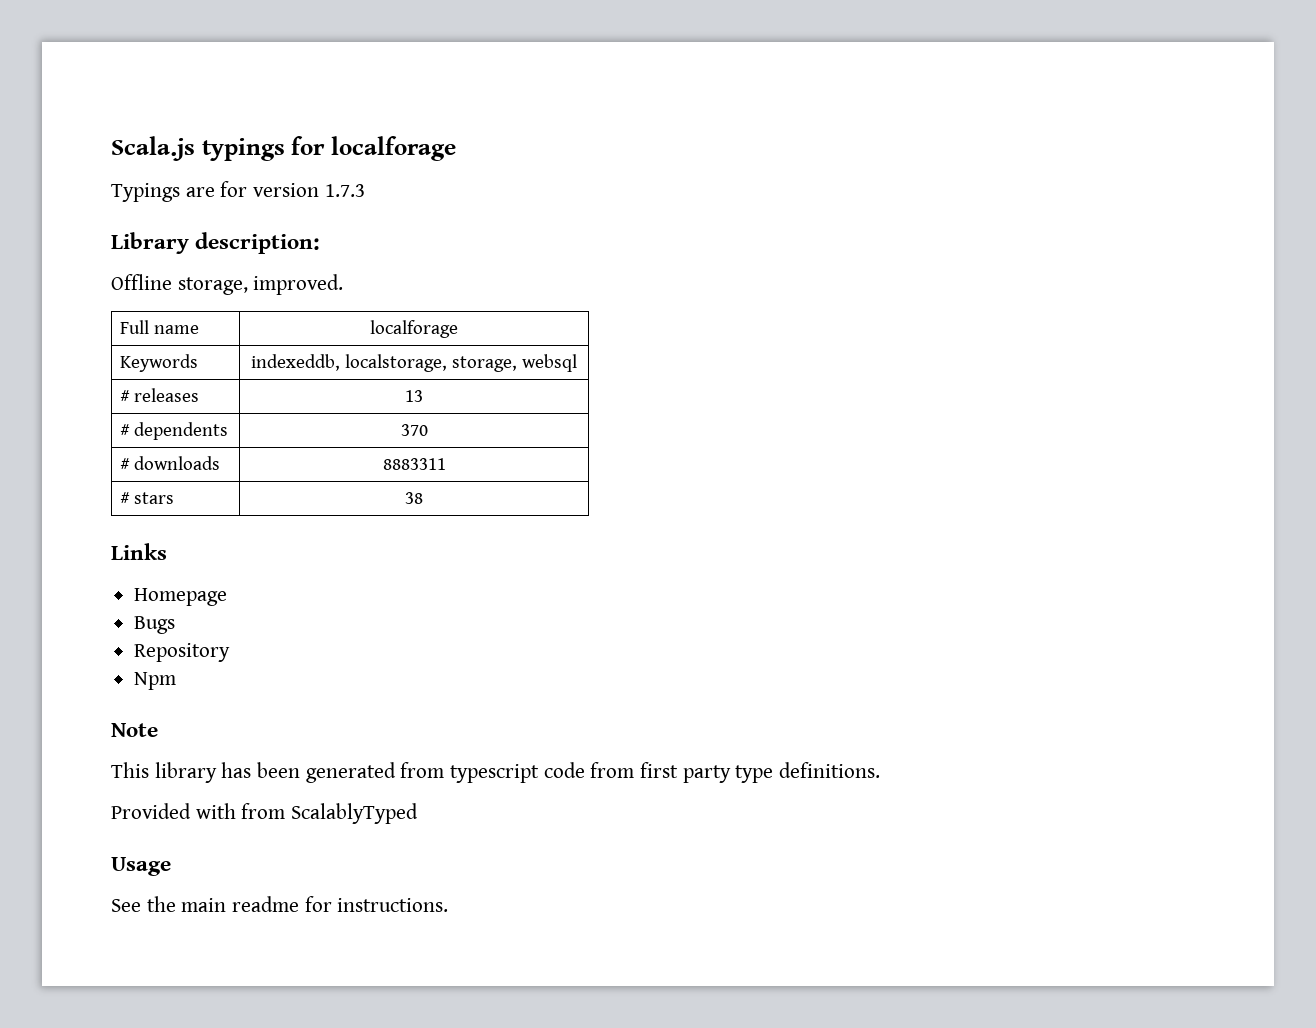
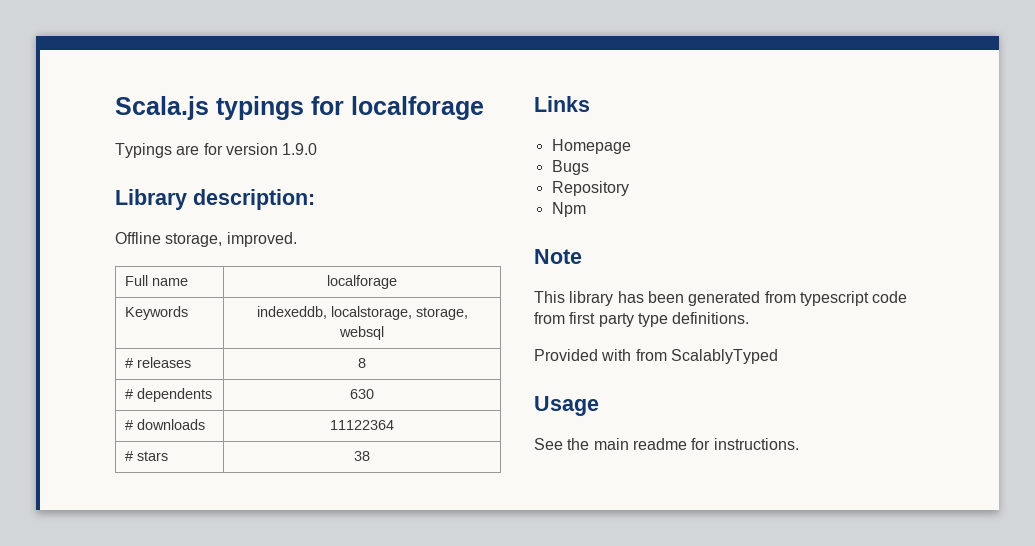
- Typings are for version 1.7.3
+ Typings are for version 1.9.0
- # releases | 13
+ # releases | 8
- # dependents | 370
+ # dependents | 630
- # downloads | 8883311
+ # downloads | 11122364

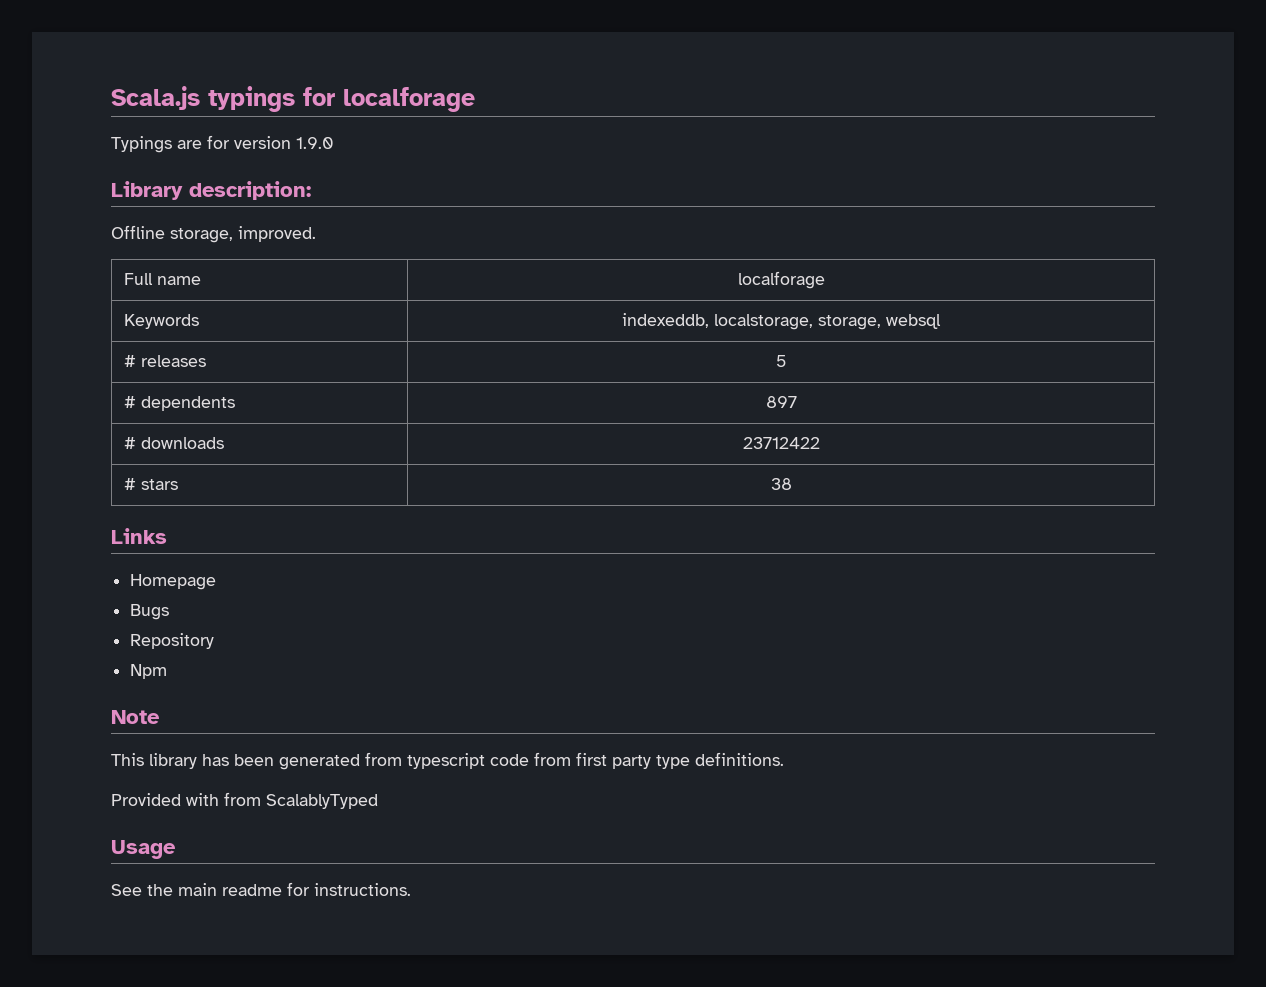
- # releases | 8
+ # releases | 5
- # dependents | 630
+ # dependents | 897
- # downloads | 11122364
+ # downloads | 23712422

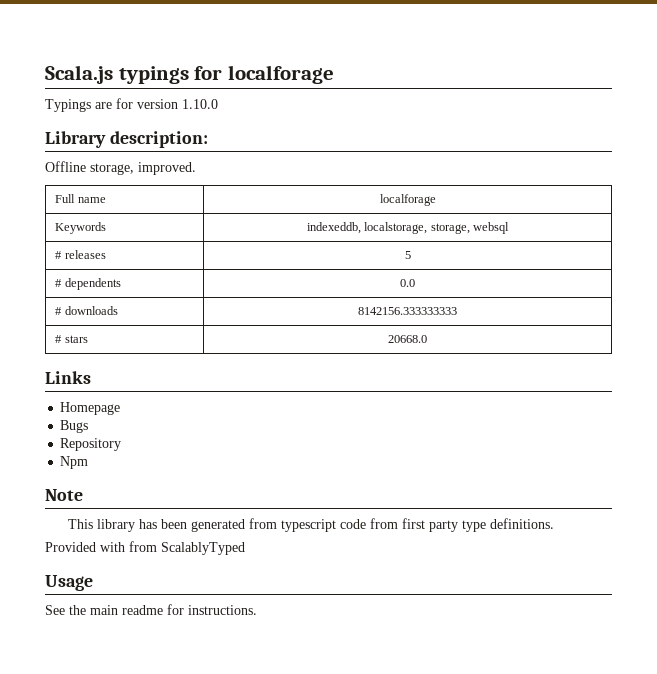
- Typings are for version 1.9.0
+ Typings are for version 1.10.0
- # dependents | 897
+ # dependents | 0.0
- # downloads | 23712422
+ # downloads | 8142156.333333333
- # stars | 38
+ # stars | 20668.0

